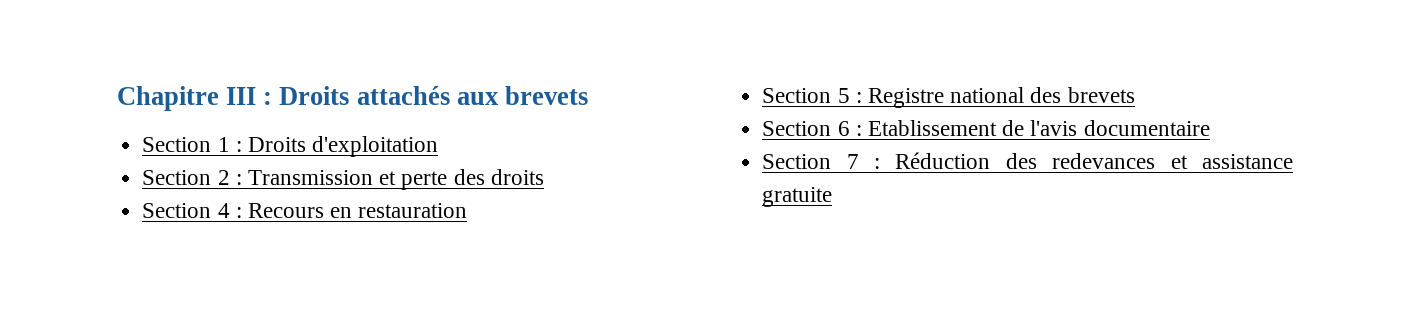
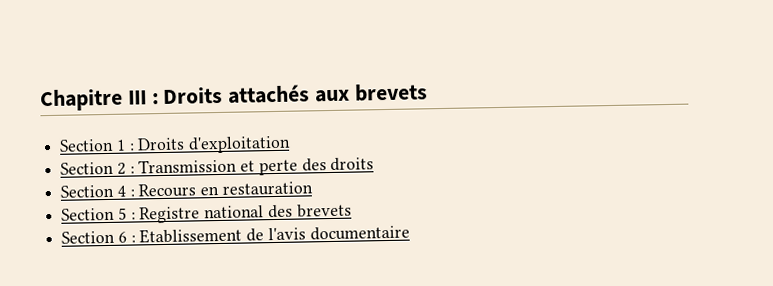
- Section 7 : Réduction des redevances et assistance gratuite

